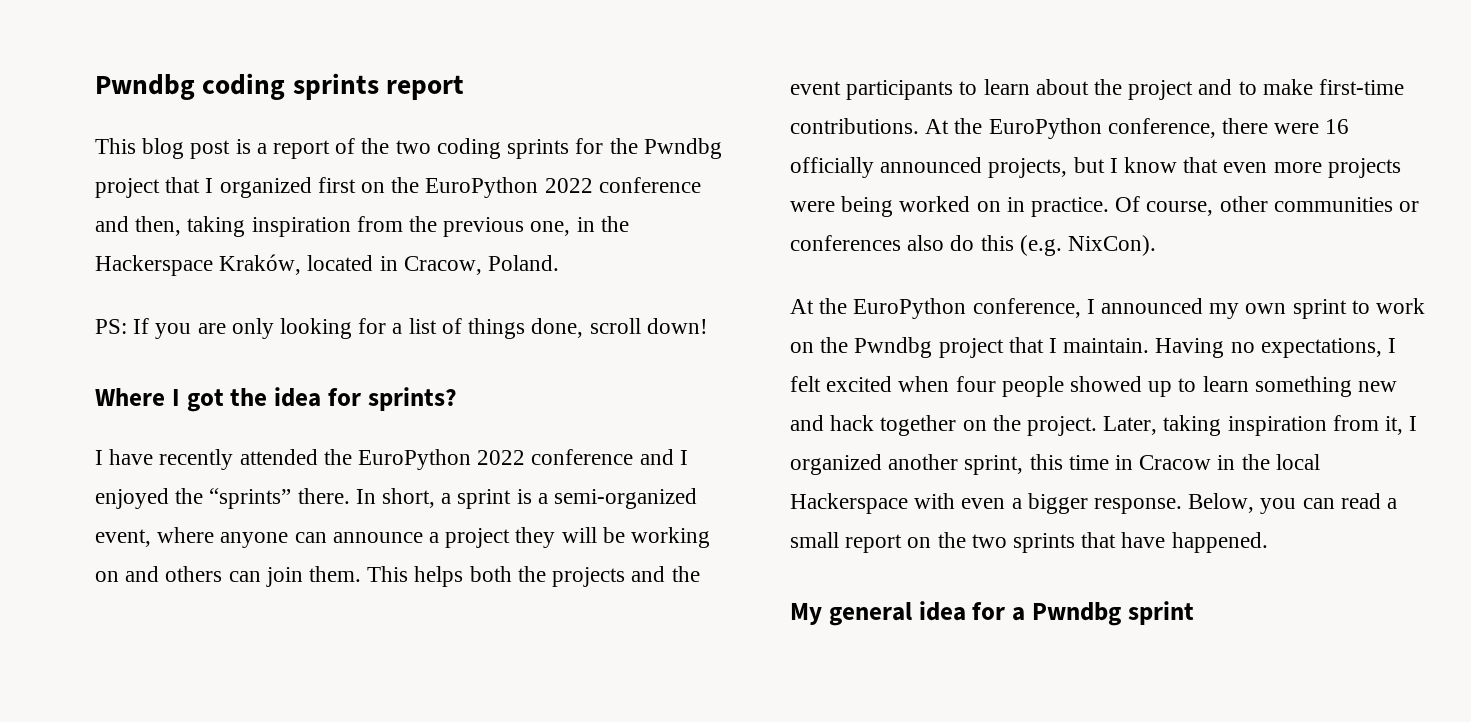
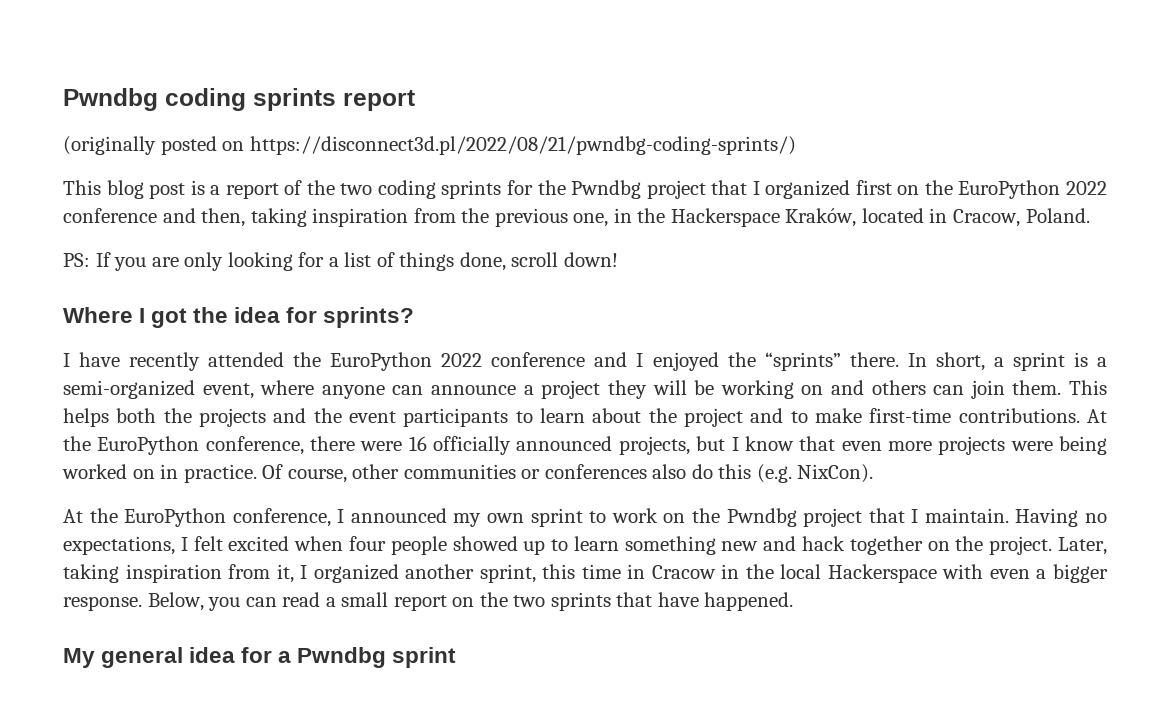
+ (originally posted on https://disconnect3d.pl/2022/08/21/pwndbg-coding-sprints/)

